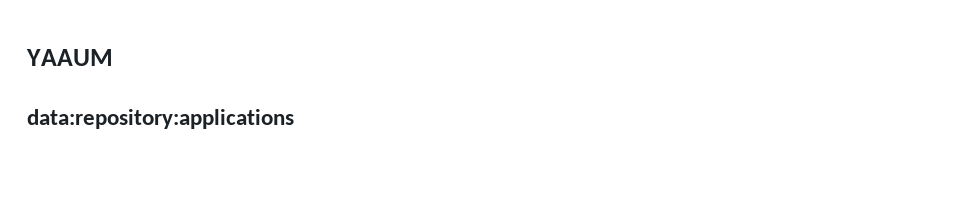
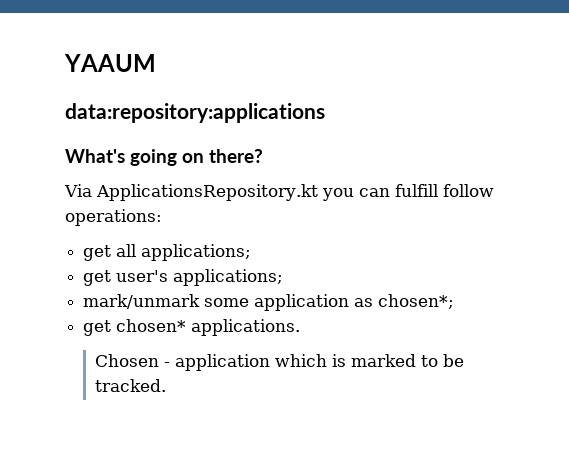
+ What's going on there?
+ Via ApplicationsRepository.kt you can fulfill follow operations:
+ get all applications;
+ get user's applications;
+ mark/unmark some application as chosen*;
+ get chosen* applications.
+ Chosen - application which is marked to be tracked.

